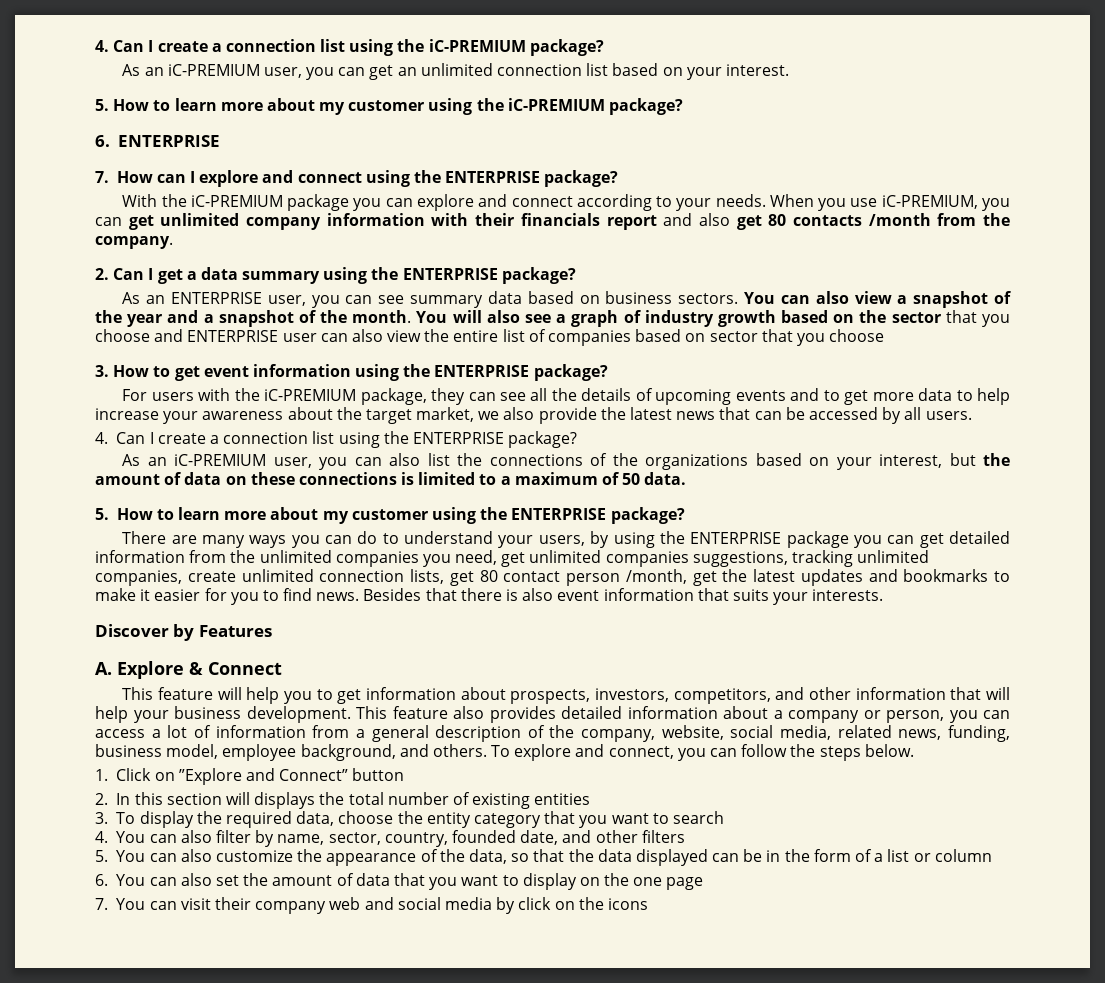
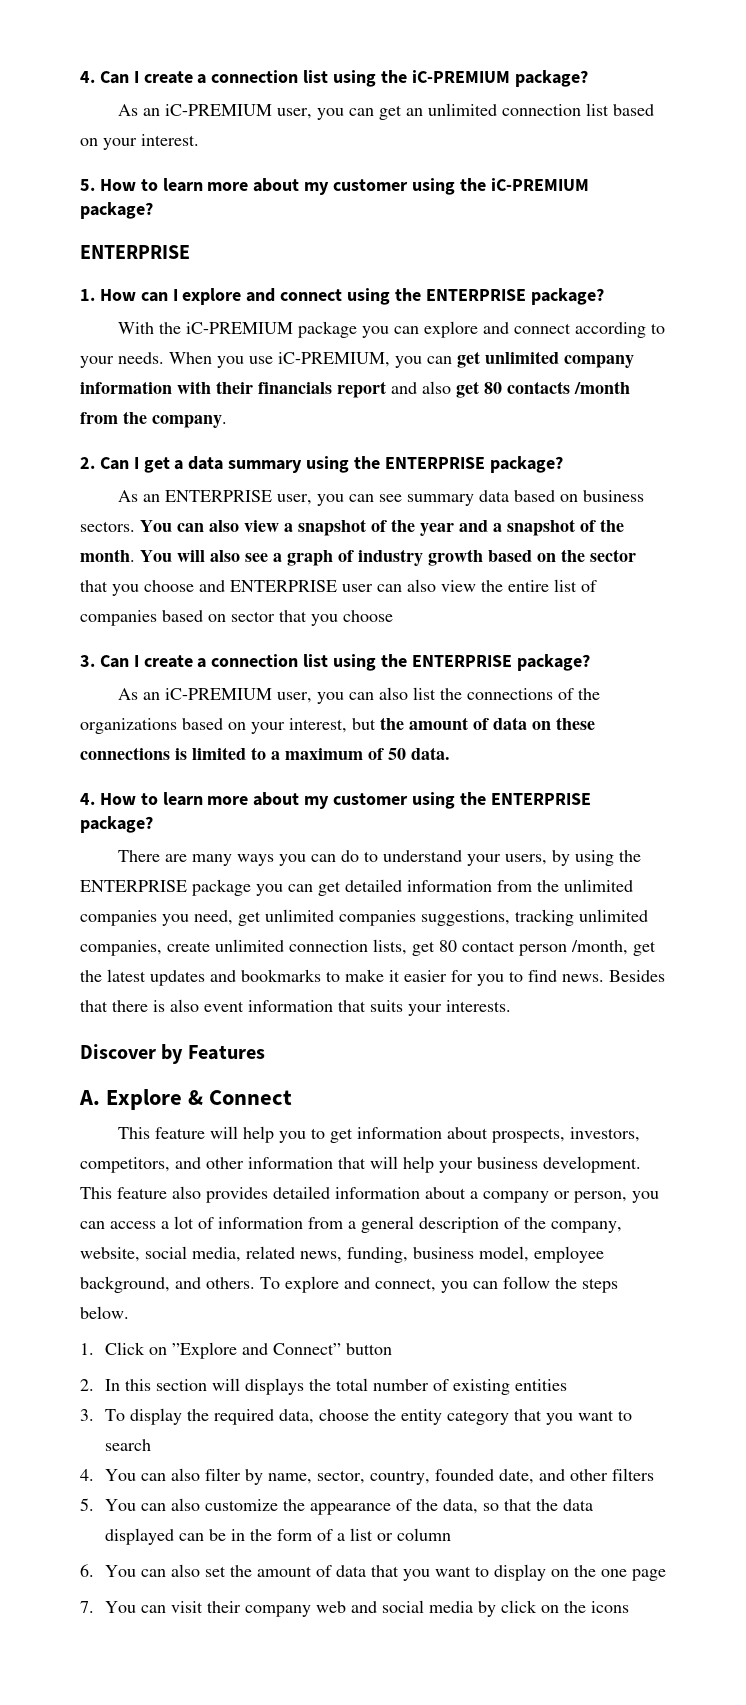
  5. How to learn more about my customer using the iC-PREMIUM package?
- 6. ENTERPRISE
+ ENTERPRISE
- 7. How can I explore and connect using the ENTERPRISE package?
+ 1. How can I explore and connect using the ENTERPRISE package?
- 3. How to get event information using the ENTERPRISE package?
- For users with the iC-PREMIUM package, they can see all the details of upcoming events and to get more data to help increase your awareness about the target market, we also provide the latest news that can be accessed by all users.
- 4. Can I create a connection list using the ENTERPRISE package?
+ 3. Can I create a connection list using the ENTERPRISE package?
- 5. How to learn more about my customer using the ENTERPRISE package?
+ 4. How to learn more about my customer using the ENTERPRISE package?

